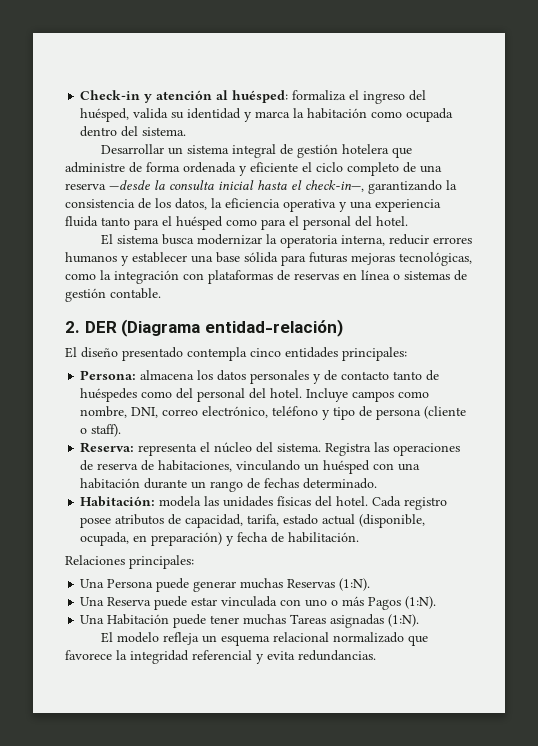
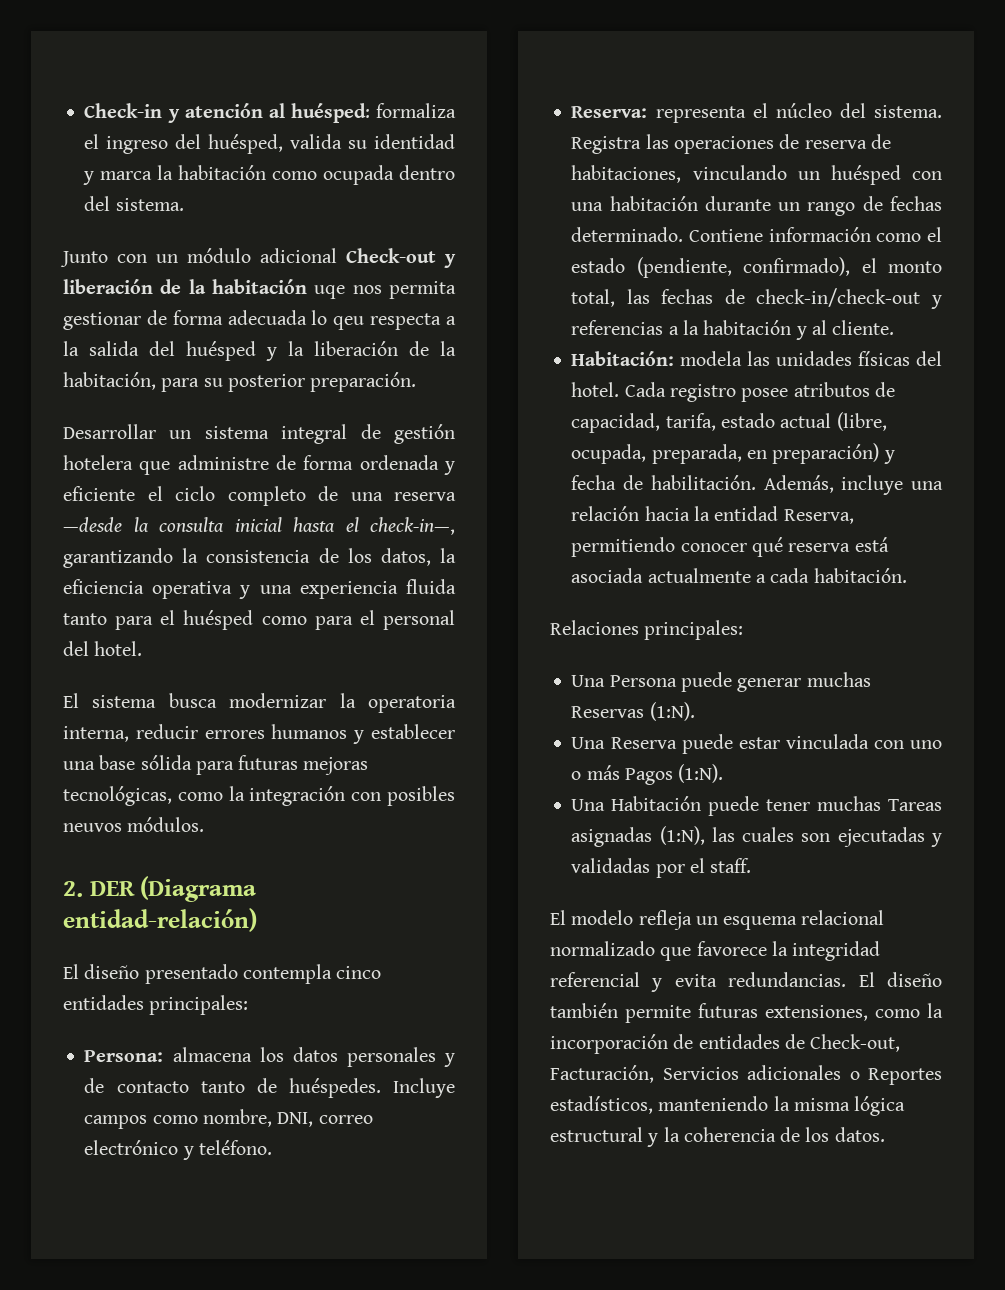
+ Junto con un módulo adicional Check-out y liberación de la habitación uqe nos permita gestionar de forma adecuada lo qeu respecta a la salida del huésped y la liberación de la habitación, para su posterior preparación.
- El sistema busca modernizar la operatoria interna, reducir errores humanos y establecer una base sólida para futuras mejoras tecnológicas, como la integración con plataformas de reservas en línea o sistemas de gestión contable.
+ El sistema busca modernizar la operatoria interna, reducir errores humanos y establecer una base sólida para futuras mejoras tecnológicas, como la integración con posibles neuvos módulos.
- Persona: almacena los datos personales y de contacto tanto de huéspedes como del personal del hotel.
+ Persona: almacena los datos personales y de contacto tanto de huéspedes.
- Incluye campos como nombre, DNI, correo electrónico, teléfono y tipo de persona (cliente o staff).
+ Incluye campos como nombre, DNI, correo electrónico y teléfono.
+ Contiene información como el estado (pendiente, confirmado), el monto total, las fechas de check-in/check-out y referencias a la habitación y al cliente.
- Cada registro posee atributos de capacidad, tarifa, estado actual (disponible, ocupada, en preparación) y fecha de habilitación.
+ Cada registro posee atributos de capacidad, tarifa, estado actual (libre, ocupada, preparada, en preparación) y fecha de habilitación. Además, incluye una relación hacia la entidad Reserva, permitiendo conocer qué reserva está asociada actualmente a cada habitación.
- Una Habitación puede tener muchas Tareas asignadas (1:N).
+ Una Habitación puede tener muchas Tareas asignadas (1:N), las cuales son ejecutadas y validadas por el staff.
+ El diseño también permite futuras extensiones, como la incorporación de entidades de Check-out, Facturación, Servicios adicionales o Reportes estadísticos, manteniendo la misma lógica estructural y la coherencia de los datos.

